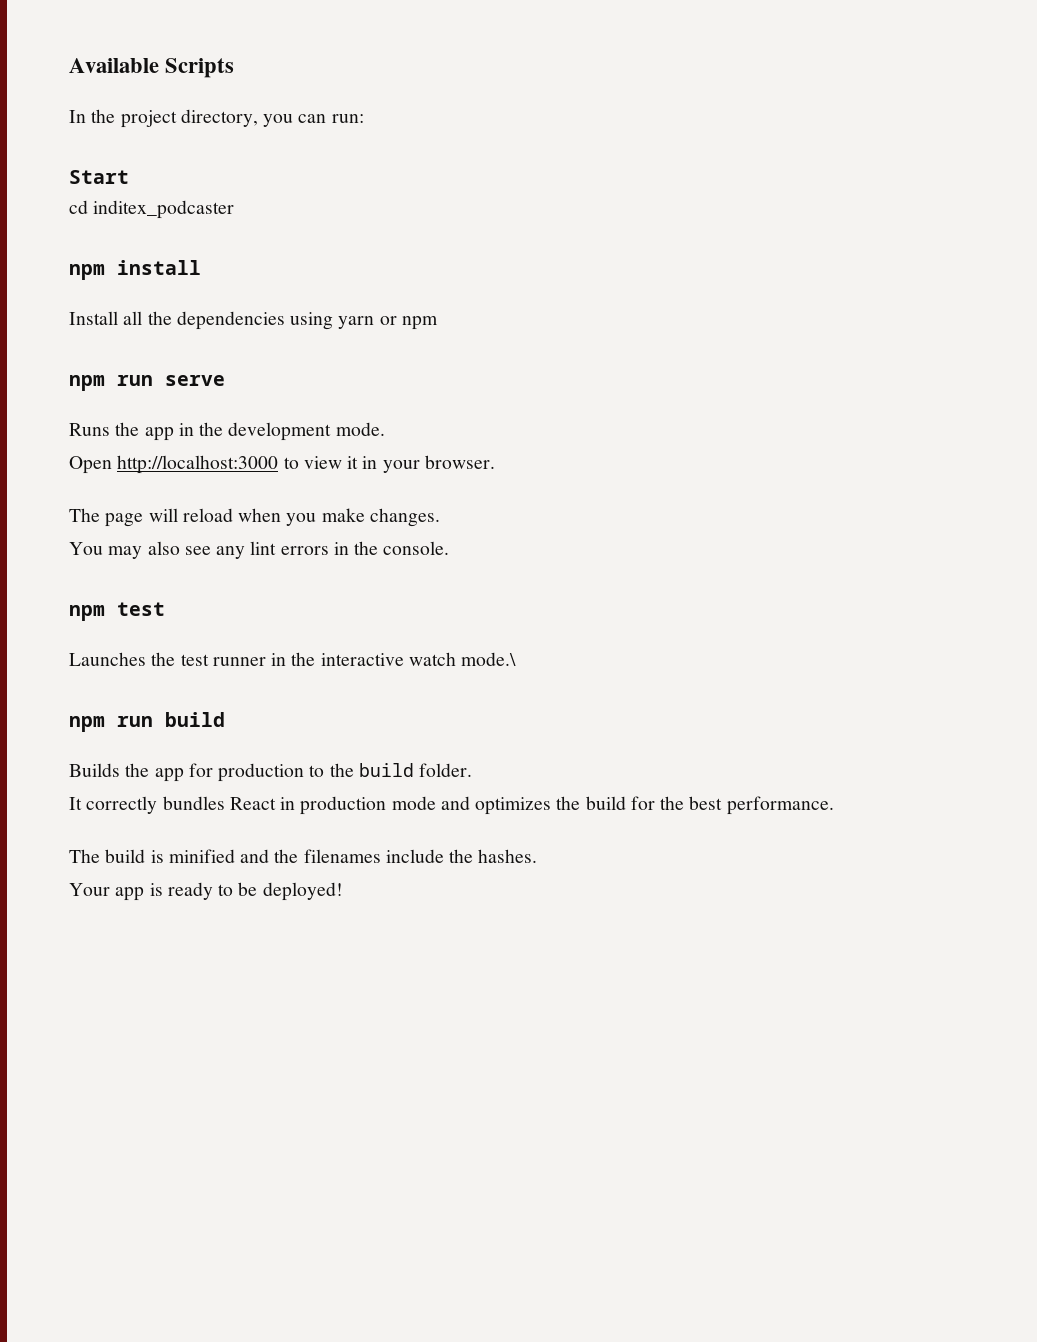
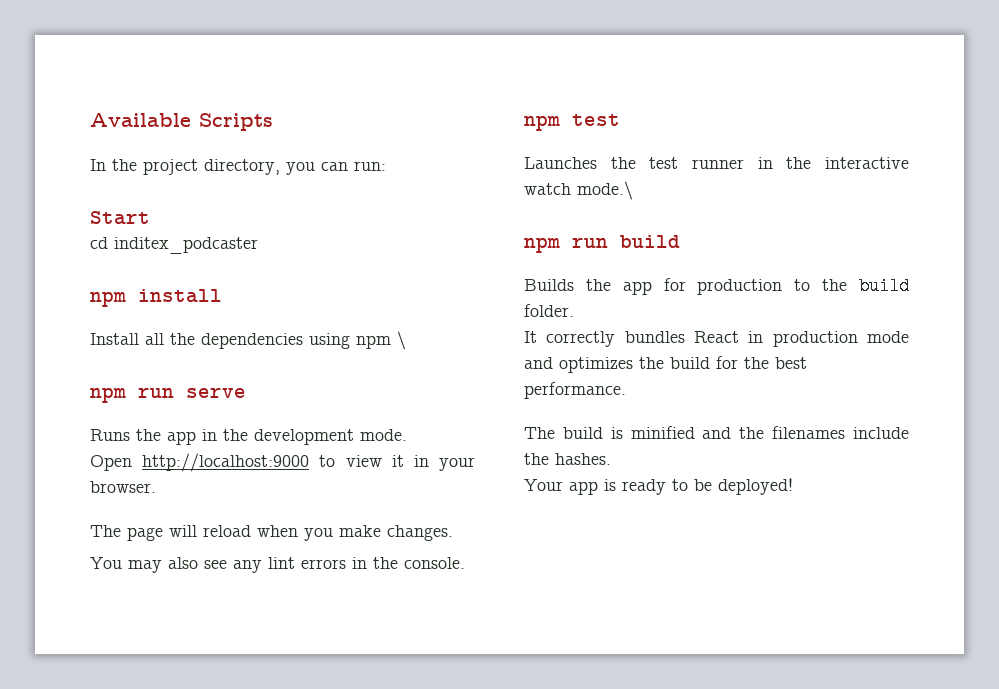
- Install all the dependencies using yarn or npm
+ Install all the dependencies using npm \
- Open http://localhost:3000 to view it in your browser.
+ Open http://localhost:9000 to view it in your browser.

